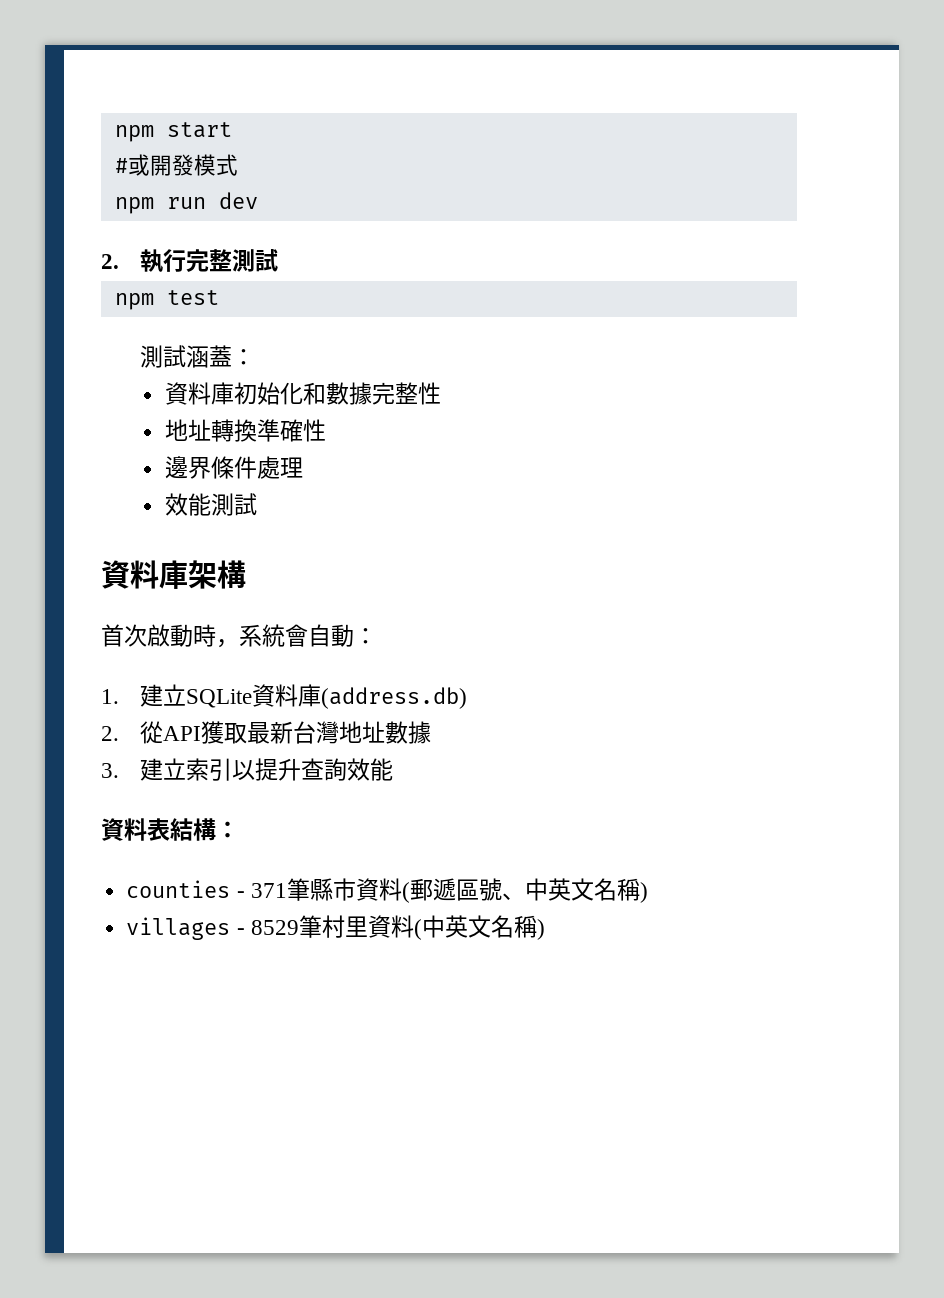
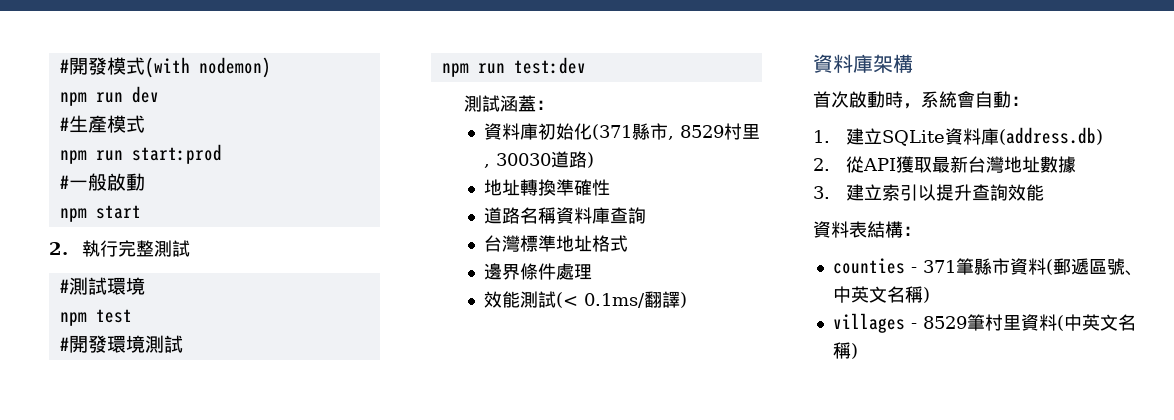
- npm start
- #或開發模式
+ #開發模式(with nodemon)
+ npm run dev
+ #生產模式
- npm run dev
+ npm run start:prod
+ #一般啟動
+ npm start
+ #測試環境
+ #開發環境測試
+ npm run test:dev
- 資料庫初始化和數據完整性
+ 資料庫初始化(371縣市, 8529村里, 30030道路)
  地址轉換準確性
+ 道路名稱資料庫查詢
+ 台灣標準地址格式
- 效能測試
+ 效能測試(< 0.1ms/翻譯)

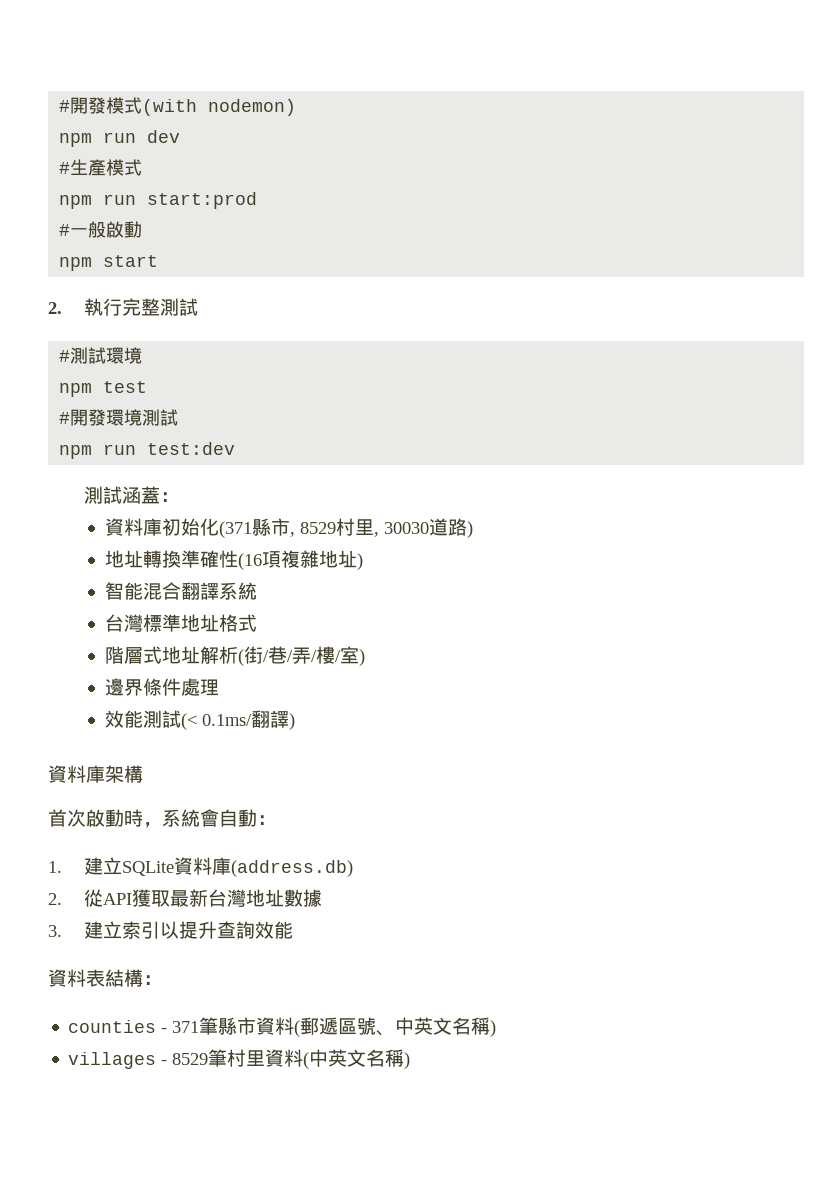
- 地址轉換準確性
- 道路名稱資料庫查詢
+ 地址轉換準確性(16項複雜地址)
+ 智能混合翻譯系統
  台灣標準地址格式
+ 階層式地址解析(街/巷/弄/樓/室)

